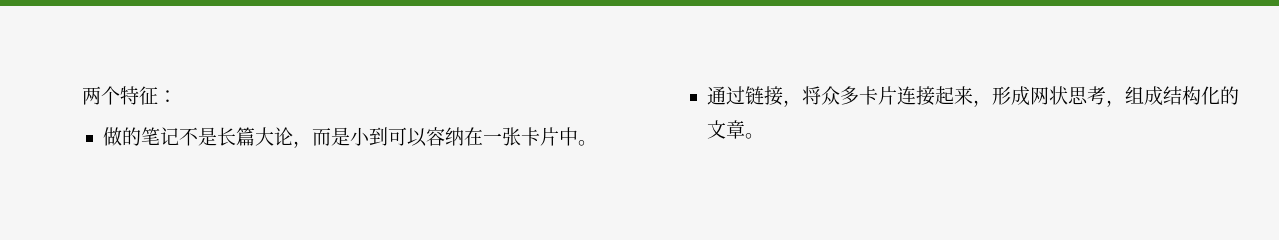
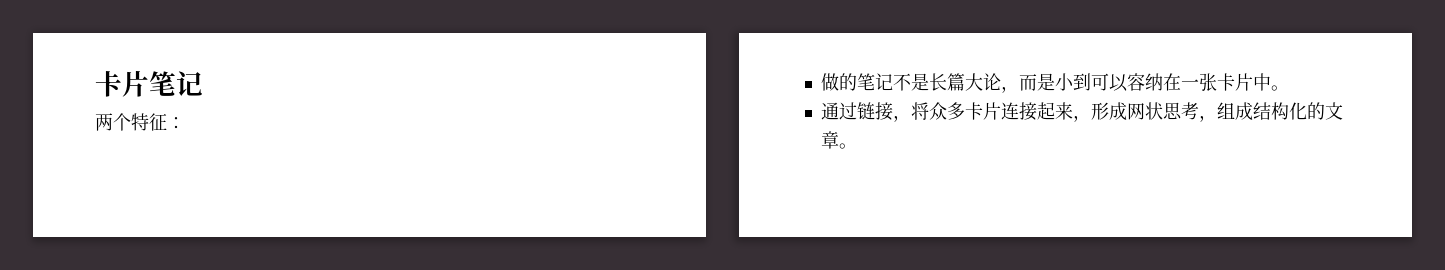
+ 卡片笔记

